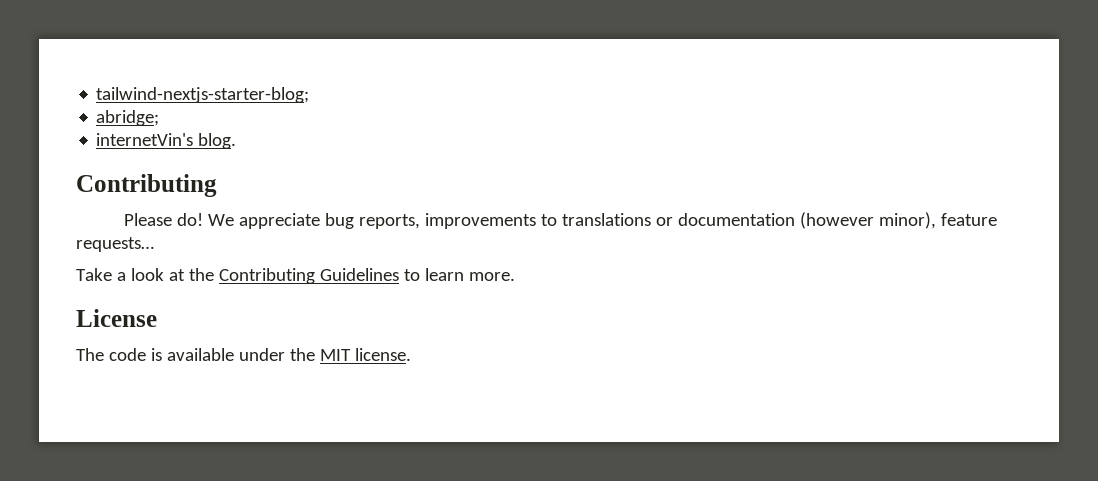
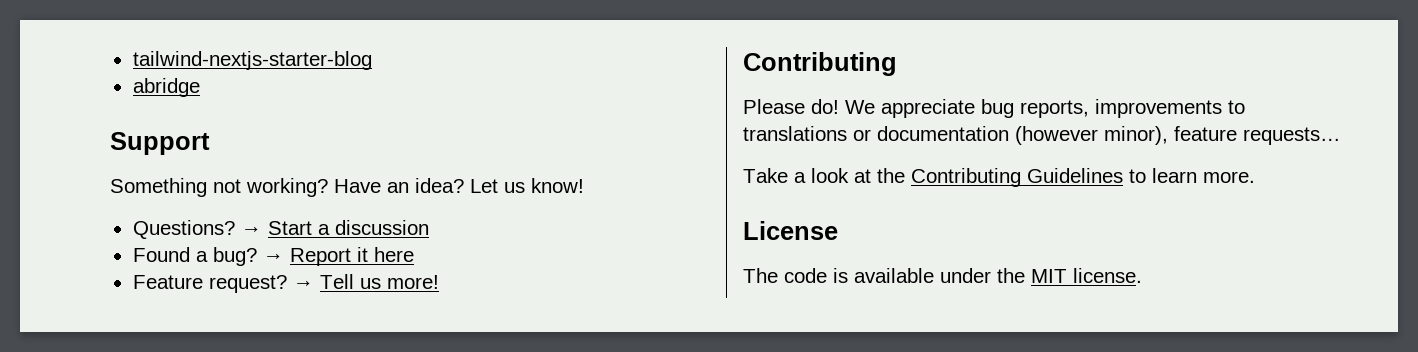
- tailwind-nextjs-starter-blog;
- abridge;
- internetVin's blog.
+ tailwind-nextjs-starter-blog
+ abridge
+ Support
+ Something not working? Have an idea? Let us know!
+ Questions? → Start a discussion
+ Found a bug? → Report it here
+ Feature request? → Tell us more!

